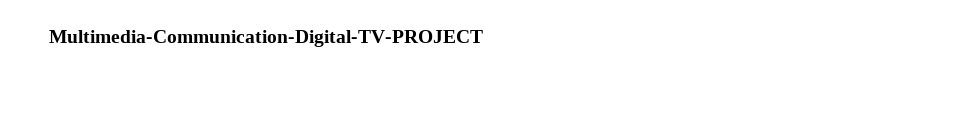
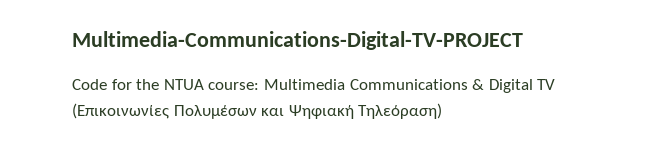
- Multimedia-Communication-Digital-TV-PROJECT
+ Multimedia-Communications-Digital-TV-PROJECT
+ Code for the NTUA course: Multimedia Communications & Digital TV (Επικοινωνίες Πολυμέσων και Ψηφιακή Τηλεόραση)

